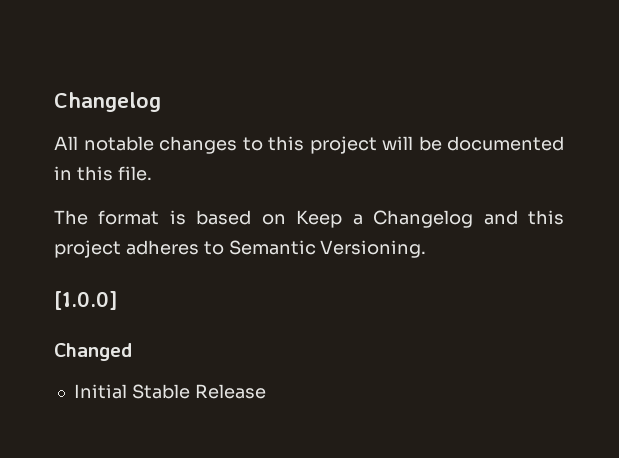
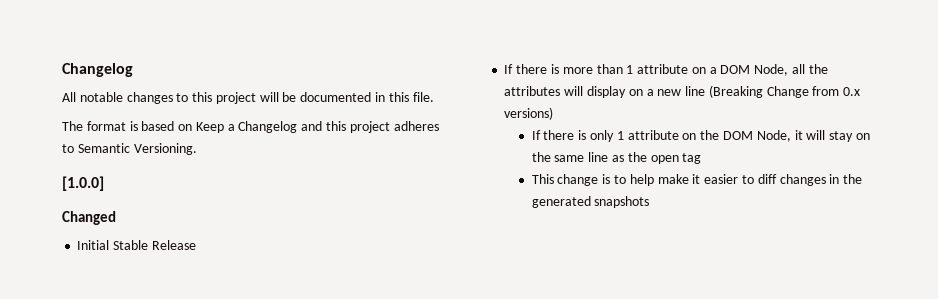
+ If there is more than 1 attribute on a DOM Node, all the attributes will display on a new line (Breaking Change from 0.x versions)
+ If there is only 1 attribute on the DOM Node, it will stay on the same line as the open tag
+ This change is to help make it easier to diff changes in the generated snapshots

